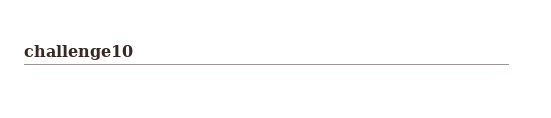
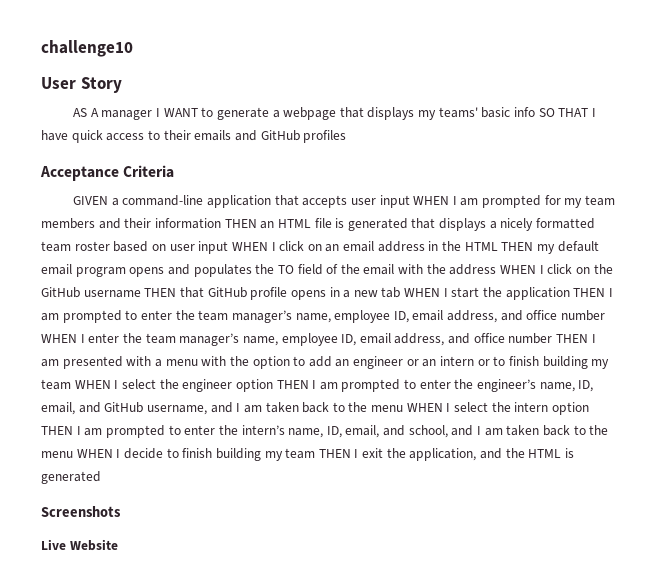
+ User Story
+ AS A manager I WANT to generate a webpage that displays my teams' basic info SO THAT I have quick access to their emails and GitHub profiles
+ Acceptance Criteria
+ GIVEN a command-line application that accepts user input WHEN I am prompted for my team members and their information THEN an HTML file is generated that displays a nicely formatted team roster based on user input WHEN I click on an email address in the HTML THEN my default email program opens and populates the TO field of the email with the address WHEN I click on the GitHub username THEN that GitHub profile opens in a new tab WHEN I start the application THEN I am prompted to enter the team manager’s name, employee ID, email address, and office number WHEN I enter the team manager’s name, employee ID, email address, and office number THEN I am presented with a menu with the option to add an engineer or an intern or to finish building my team WHEN I select the engineer option THEN I am prompted to enter the engineer’s name, ID, email, and GitHub username, and I am taken back to the menu WHEN I select the intern option THEN I am prompted to enter the intern’s name, ID, email, and school, and I am taken back to the menu WHEN I decide to finish building my team THEN I exit the application, and the HTML is generated
+ Screenshots
+ Live Website

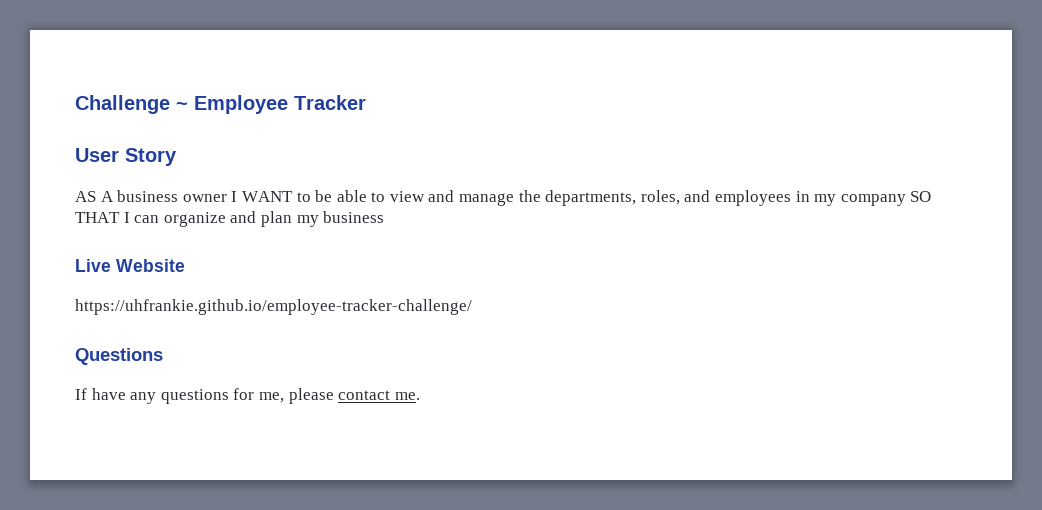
- challenge10
+ Challenge ~ Employee Tracker
- AS A manager I WANT to generate a webpage that displays my teams' basic info SO THAT I have quick access to their emails and GitHub profiles
- Acceptance Criteria
- GIVEN a command-line application that accepts user input WHEN I am prompted for my team members and their information THEN an HTML file is generated that displays a nicely formatted team roster based on user input WHEN I click on an email address in the HTML THEN my default email program opens and populates the TO field of the email with the address WHEN I click on the GitHub username THEN that GitHub profile opens in a new tab WHEN I start the application THEN I am prompted to enter the team manager’s name, employee ID, email address, and office number WHEN I enter the team manager’s name, employee ID, email address, and office number THEN I am presented with a menu with the option to add an engineer or an intern or to finish building my team WHEN I select the engineer option THEN I am prompted to enter the engineer’s name, ID, email, and GitHub username, and I am taken back to the menu WHEN I select the intern option THEN I am prompted to enter the intern’s name, ID, email, and school, and I am taken back to the menu WHEN I decide to finish building my team THEN I exit the application, and the HTML is generated
- Screenshots
+ AS A business owner I WANT to be able to view and manage the departments, roles, and employees in my company SO THAT I can organize and plan my business
  Live Website
+ https://uhfrankie.github.io/employee-tracker-challenge/
+ Questions
+ If have any questions for me, please contact me.

